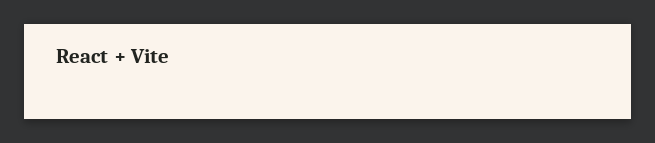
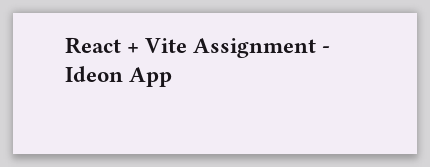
- React + Vite
+ React + Vite Assignment - Ideon App

